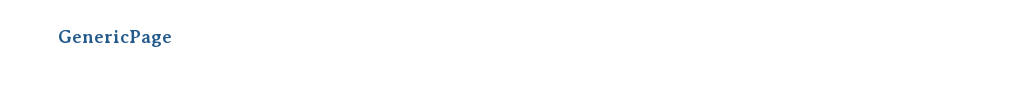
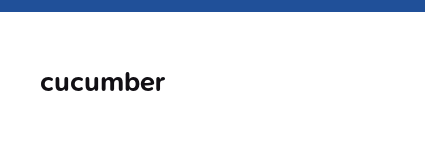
- GenericPage
+ cucumber

